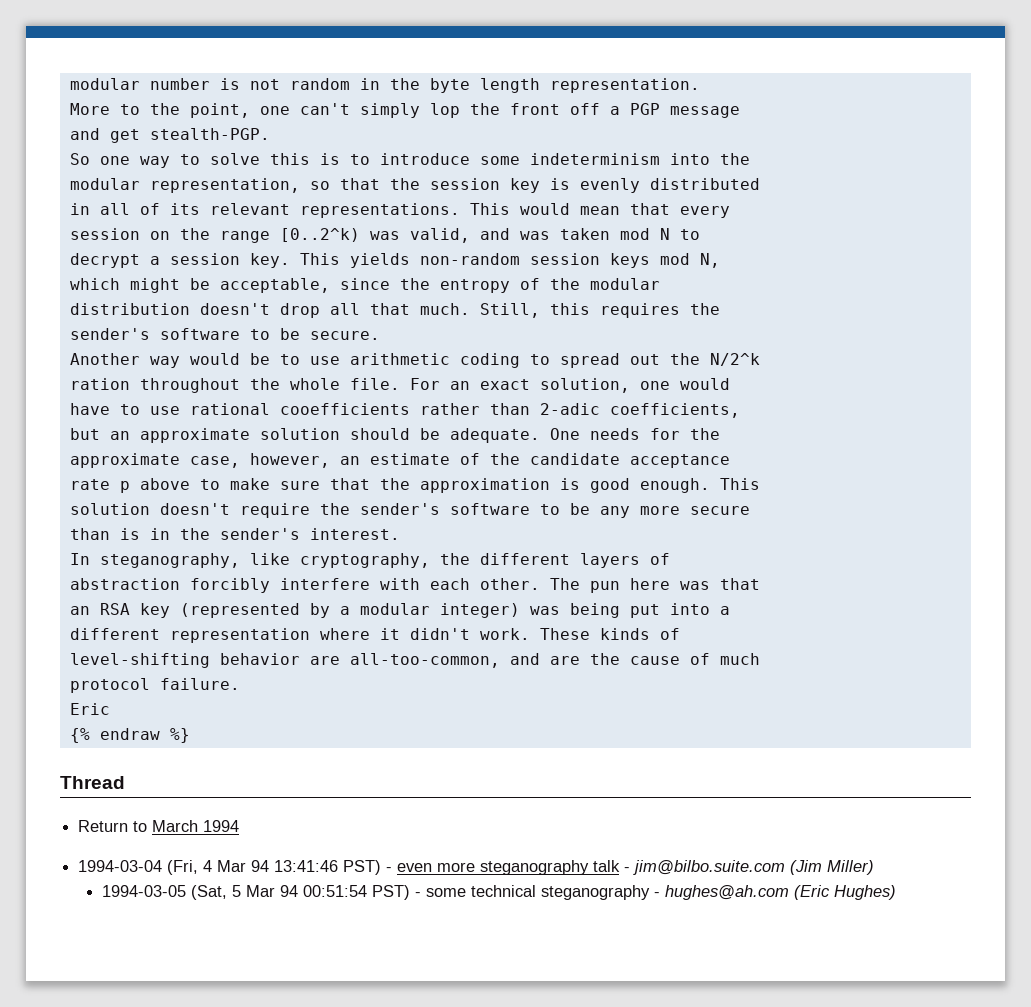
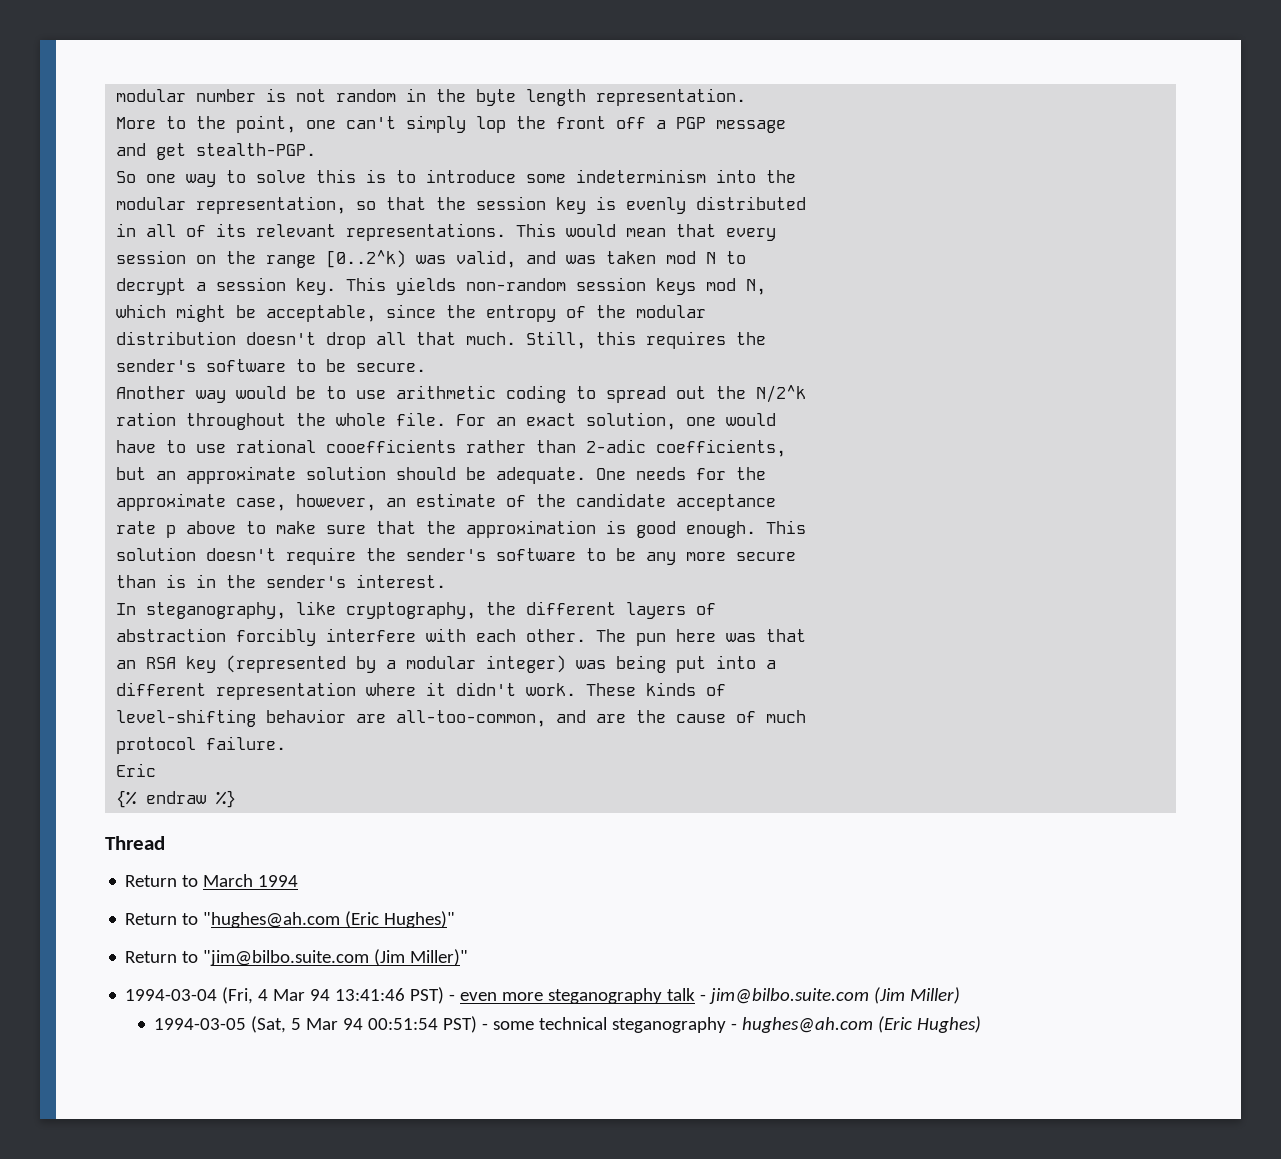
+ Return to "hughes@ah.com (Eric Hughes)"
+ Return to "jim@bilbo.suite.com (Jim Miller)"

